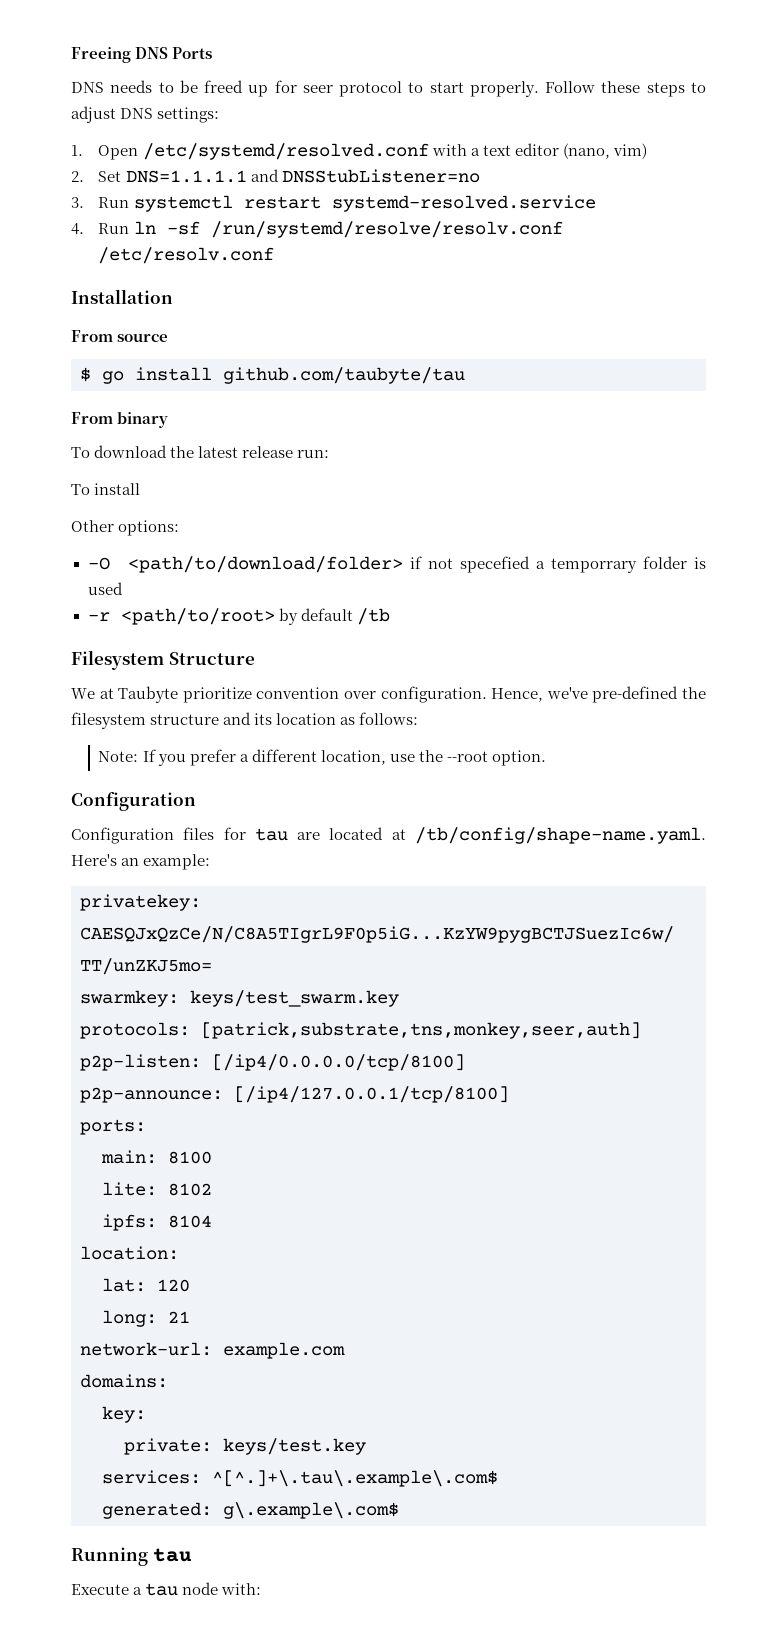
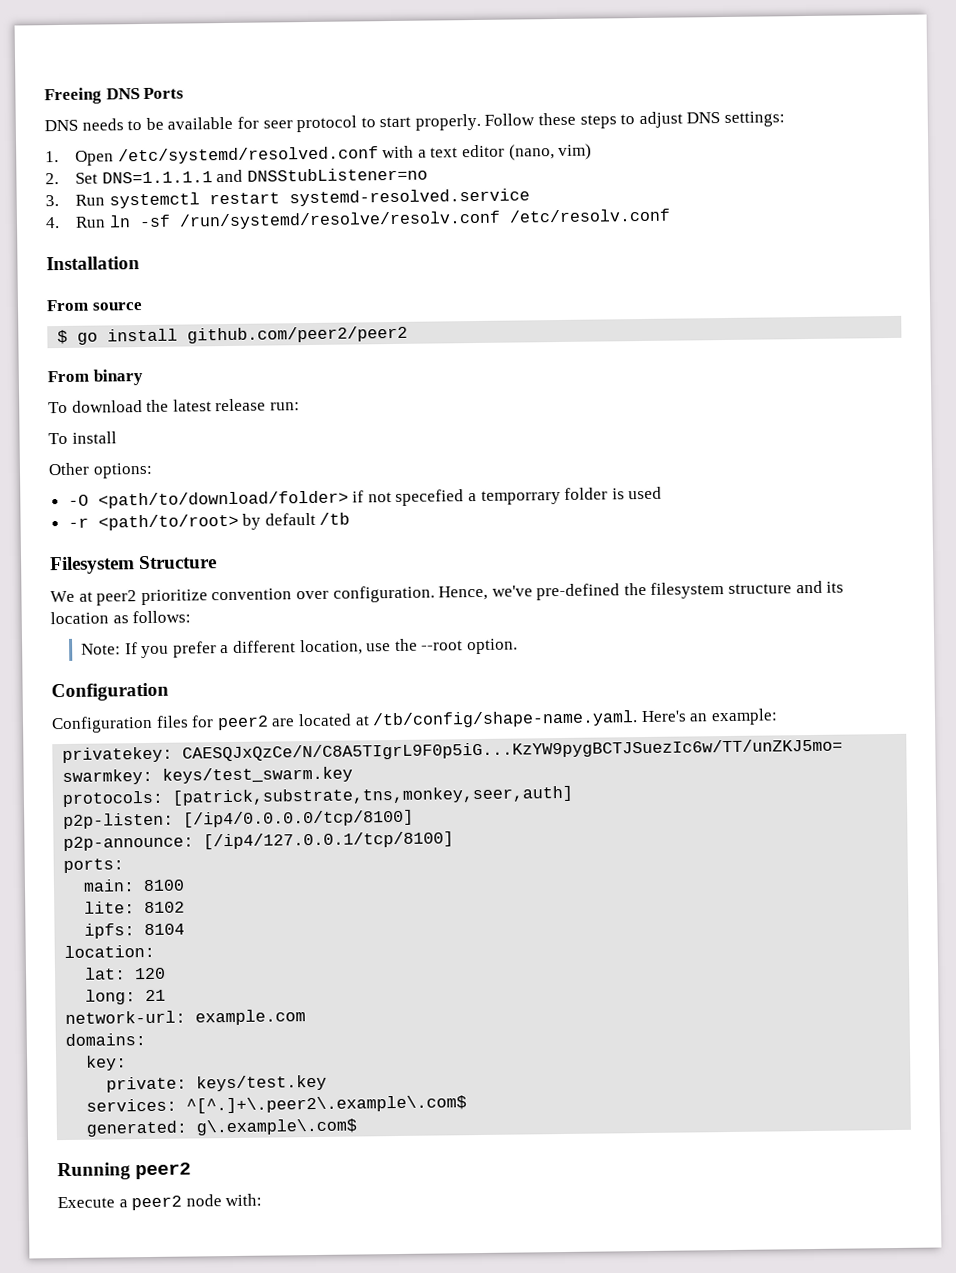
- DNS needs to be freed up for seer protocol to start properly.
+ DNS needs to be available for seer protocol to start properly.
- $ go install github.com/taubyte/tau
+ $ go install github.com/peer2/peer2
- We at Taubyte prioritize convention over configuration.
+ We at peer2 prioritize convention over configuration.
- Configuration files for tau are located at /tb/config/shape-name.yaml. Here's an example:
+ Configuration files for peer2 are located at /tb/config/shape-name.yaml. Here's an example:
- services: ^[^.]+\.tau\.example\.com$
+ services: ^[^.]+\.peer2\.example\.com$
- Running tau
+ Running peer2
- Execute a tau node with:
+ Execute a peer2 node with:

